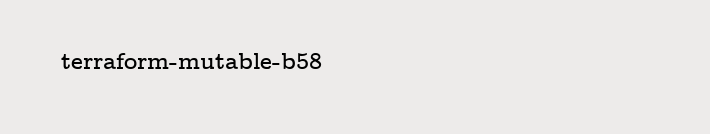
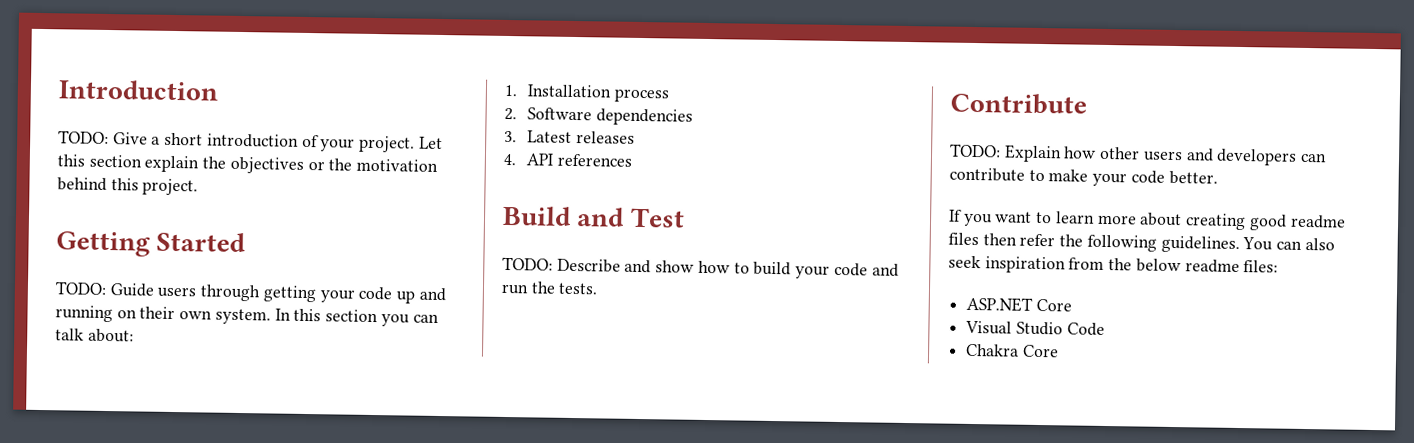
- terraform-mutable-b58
+ Introduction
+ TODO: Give a short introduction of your project. Let this section explain the objectives or the motivation behind this project.
+ Getting Started
+ TODO: Guide users through getting your code up and running on their own system. In this section you can talk about:
+ 1. Installation process
+ 2. Software dependencies
+ 3. Latest releases
+ 4. API references
+ Build and Test
+ TODO: Describe and show how to build your code and run the tests.
+ Contribute
+ TODO: Explain how other users and developers can contribute to make your code better.
+ If you want to learn more about creating good readme files then refer the following guidelines. You can also seek inspiration from the below readme files:
+ ASP.NET Core
+ Visual Studio Code
+ Chakra Core

